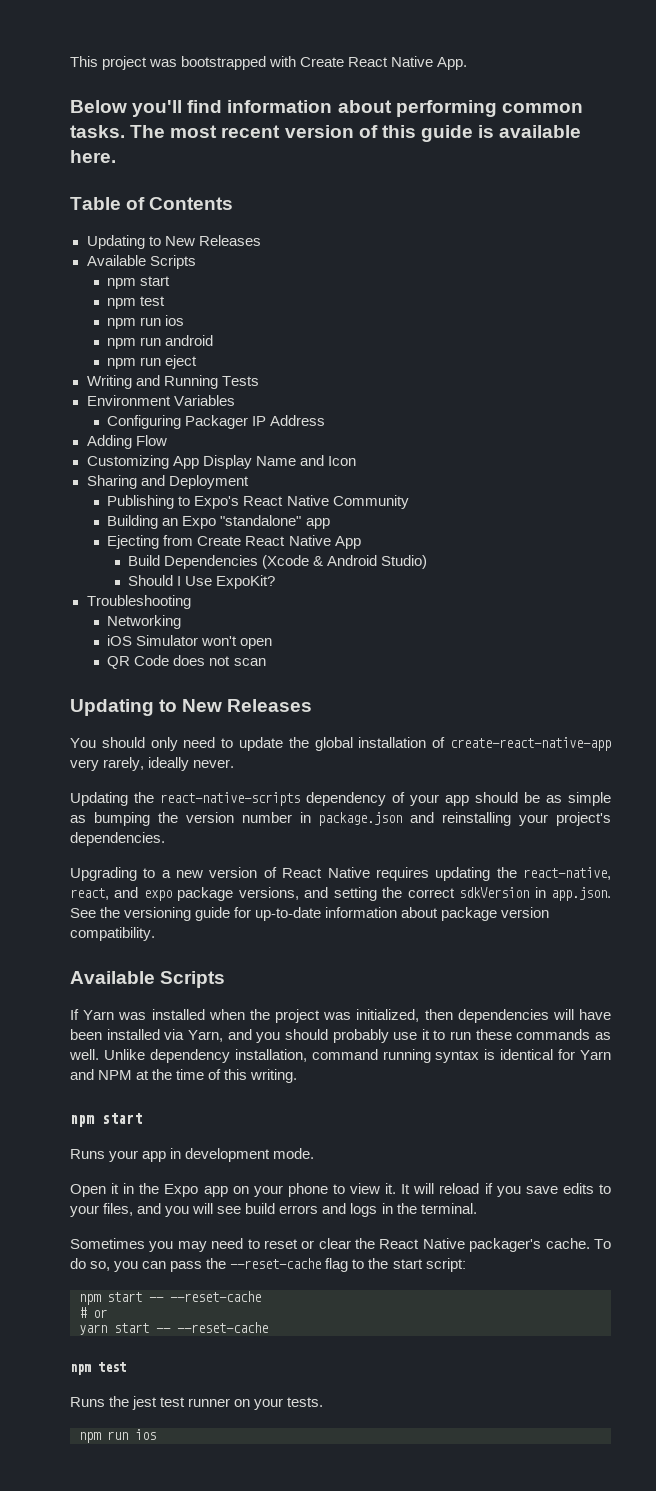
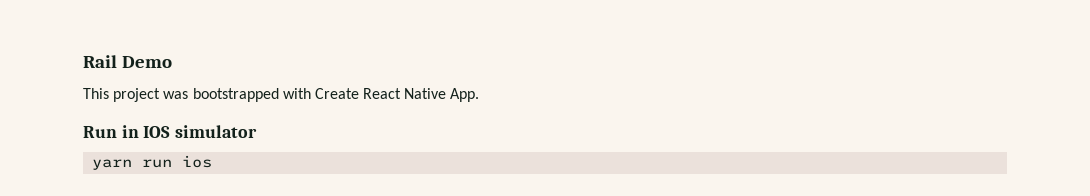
+ Rail Demo
- Below you'll find information about performing common tasks. The most recent version of this guide is available here.
- Table of Contents
- Updating to New Releases
- Available Scripts
- npm start
- npm test
- npm run ios
- npm run android
- npm run eject
- Writing and Running Tests
- Environment Variables
- Configuring Packager IP Address
- Adding Flow
- Customizing App Display Name and Icon
- Sharing and Deployment
- Publishing to Expo's React Native Community
- Building an Expo "standalone" app
- Ejecting from Create React Native App
- Build Dependencies (Xcode & Android Studio)
- Should I Use ExpoKit?
- Troubleshooting
- Networking
- iOS Simulator won't open
- QR Code does not scan
- Updating to New Releases
- You should only need to update the global installation of create-react-native-app very rarely, ideally never.
- Updating the react-native-scripts dependency of your app should be as simple as bumping the version number in package.json and reinstalling your project's dependencies.
- Upgrading to a new version of React Native requires updating the react-native, react, and expo package versions, and setting the correct sdkVersion in app.json. See the versioning guide for up-to-date information about package version compatibility.
- Available Scripts
- If Yarn was installed when the project was initialized, then dependencies will have been installed via Yarn, and you should probably use it to run these commands as well. Unlike dependency installation, command running syntax is identical for Yarn and NPM at the time of this writing.
- npm start
- Runs your app in development mode.
- Open it in the Expo app on your phone to view it. It will reload if you save edits to your files, and you will see build errors and logs in the terminal.
- Sometimes you may need to reset or clear the React Native packager's cache. To do so, you can pass the --reset-cache flag to the start script:
- npm start -- --reset-cache
- # or
- yarn start -- --reset-cache
- npm test
- Runs the jest test runner on your tests.
- npm run ios
+ Run in IOS simulator
+ yarn run ios

